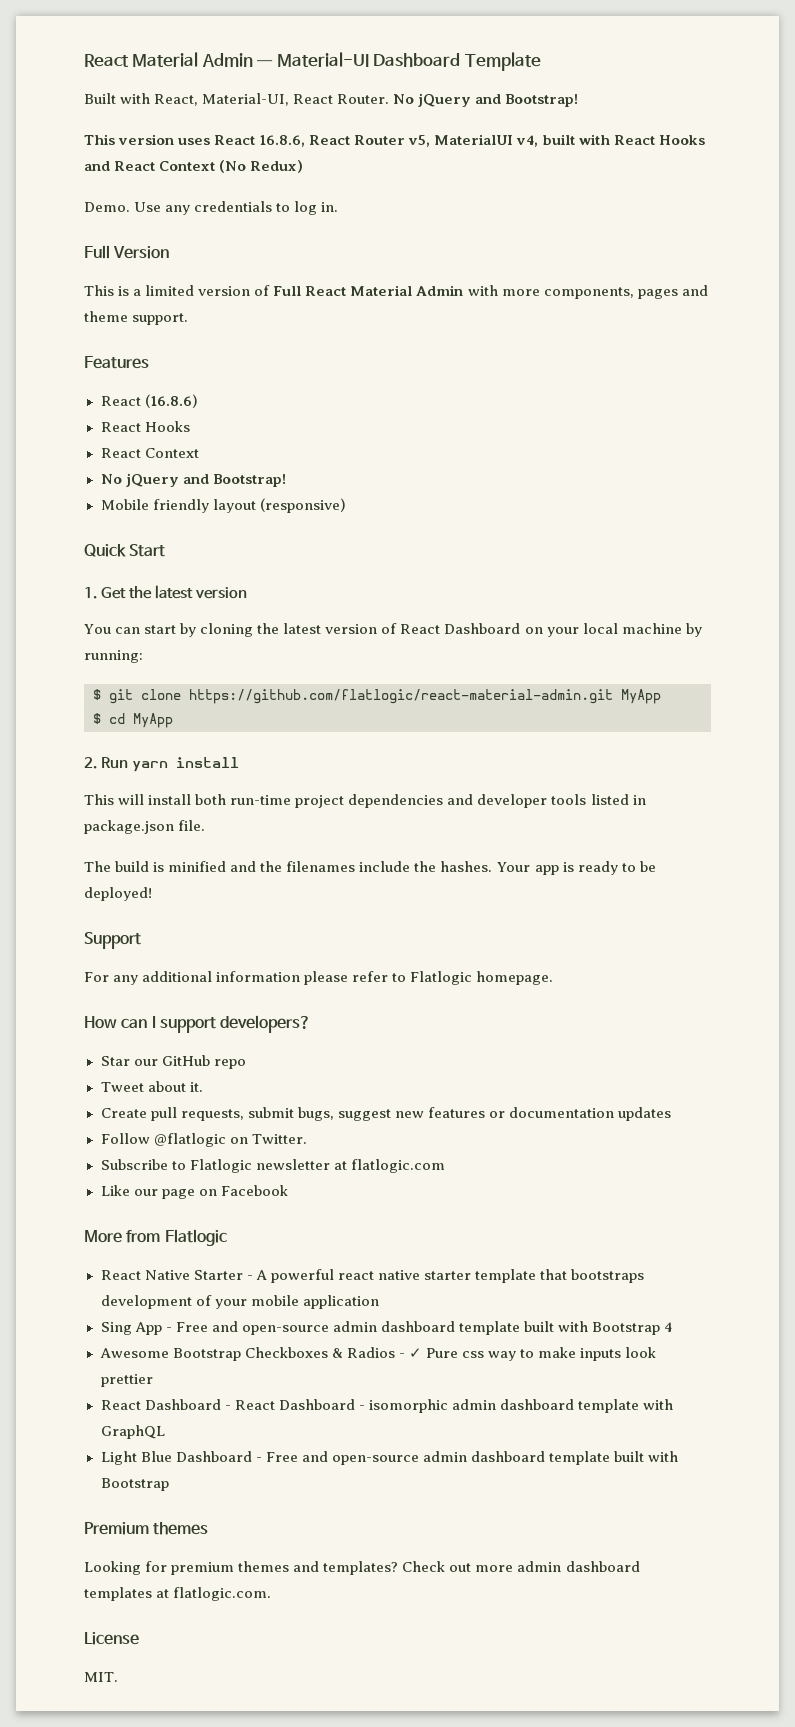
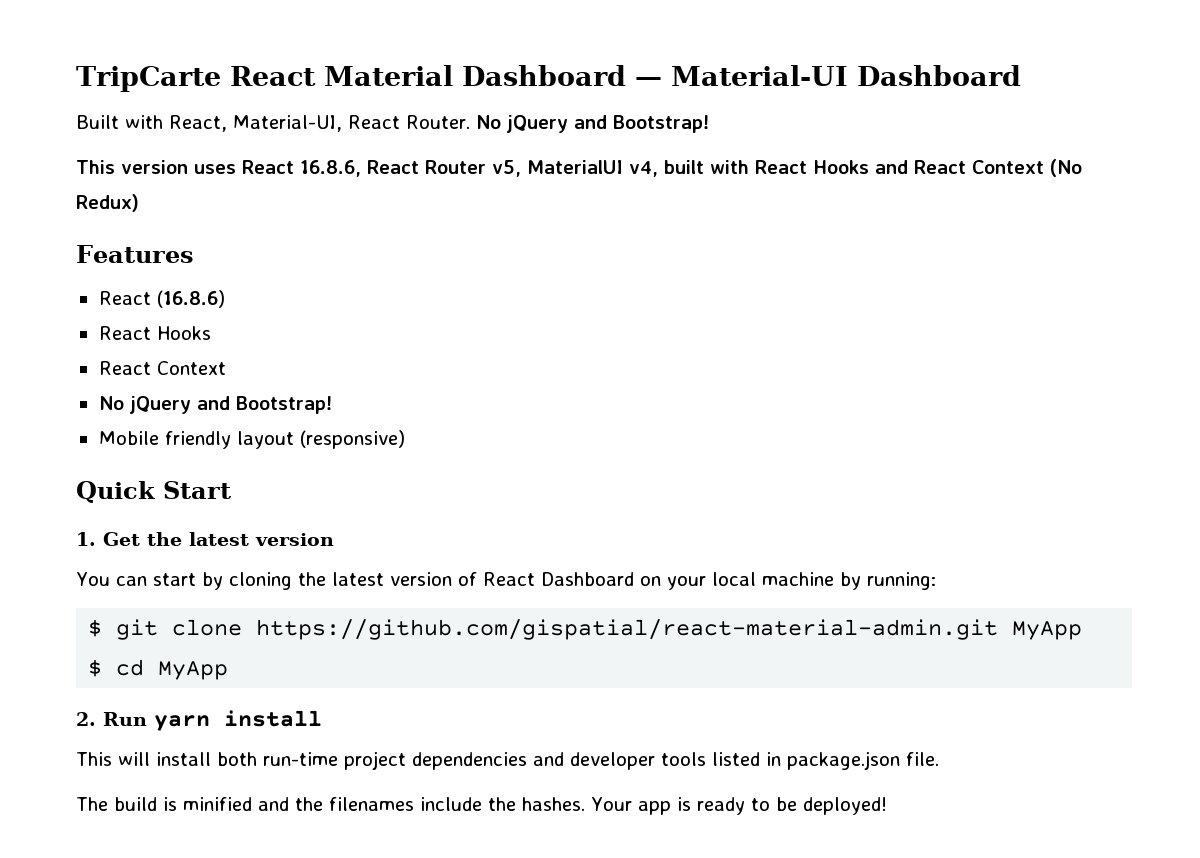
- React Material Admin — Material-UI Dashboard Template
+ TripCarte React Material Dashboard — Material-UI Dashboard
- Demo. Use any credentials to log in.
- Full Version
- This is a limited version of Full React Material Admin with more components, pages and theme support.
- $ git clone https://github.com/flatlogic/react-material-admin.git MyApp
+ $ git clone https://github.com/gispatial/react-material-admin.git MyApp
- Support
- For any additional information please refer to Flatlogic homepage.
- How can I support developers?
- Star our GitHub repo
- Tweet about it.
- Create pull requests, submit bugs, suggest new features or documentation updates
- Follow @flatlogic on Twitter.
- Subscribe to Flatlogic newsletter at flatlogic.com
- Like our page on Facebook
- More from Flatlogic
- React Native Starter - A powerful react native starter template that bootstraps development of your mobile application
- Sing App - Free and open-source admin dashboard template built with Bootstrap 4
- Awesome Bootstrap Checkboxes & Radios - ✓ Pure css way to make inputs look prettier
- React Dashboard - React Dashboard - isomorphic admin dashboard template with GraphQL
- Light Blue Dashboard - Free and open-source admin dashboard template built with Bootstrap
- Premium themes
- Looking for premium themes and templates? Check out more admin dashboard templates at flatlogic.com.
- License
- MIT.

